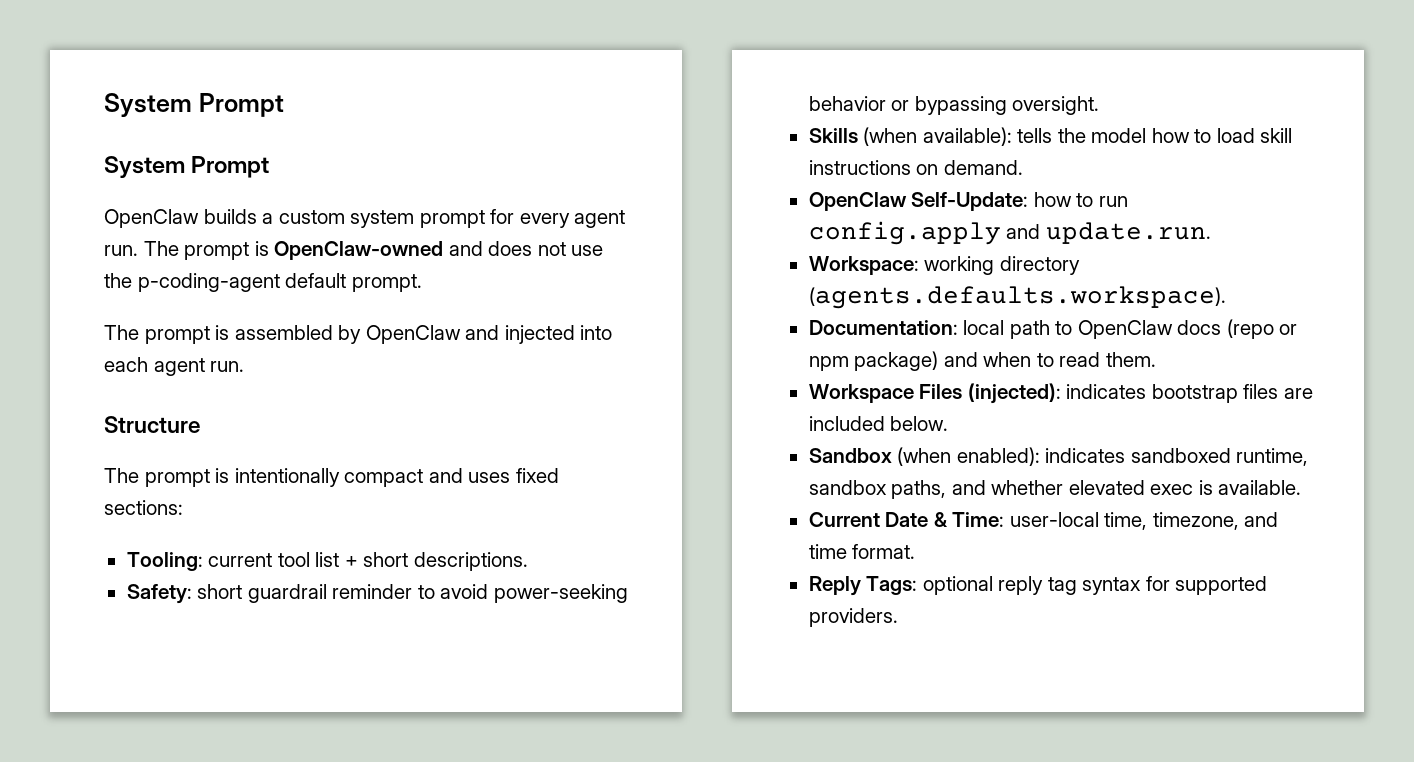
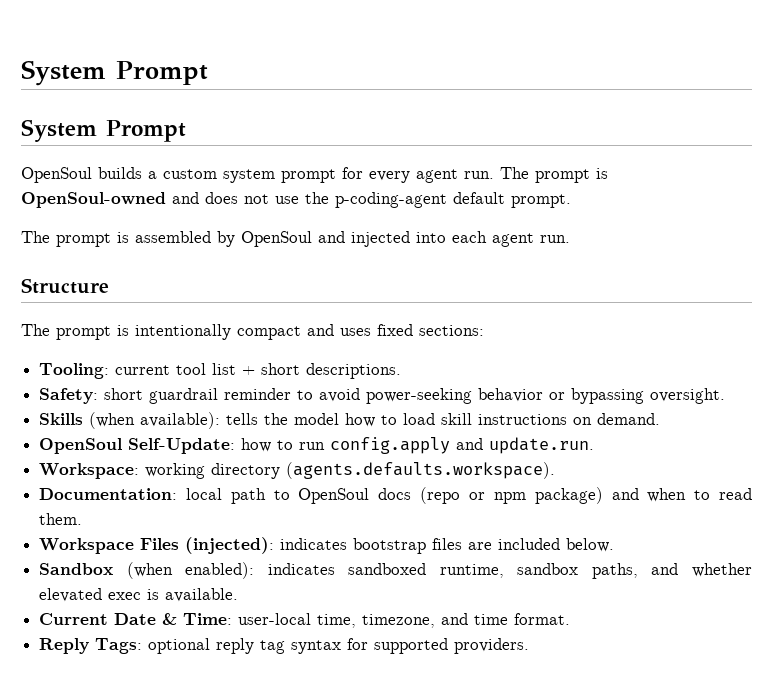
- OpenClaw builds a custom system prompt for every agent run.
+ OpenSoul builds a custom system prompt for every agent run.
- The prompt is OpenClaw-owned and does not use the p-coding-agent default prompt.
+ The prompt is OpenSoul-owned and does not use the p-coding-agent default prompt.
- The prompt is assembled by OpenClaw and injected into each agent run.
+ The prompt is assembled by OpenSoul and injected into each agent run.
- OpenClaw Self-Update: how to run config.apply and update.run.
+ OpenSoul Self-Update: how to run config.apply and update.run.
- Documentation: local path to OpenClaw docs (repo or npm package) and when to read them.
+ Documentation: local path to OpenSoul docs (repo or npm package) and when to read them.

